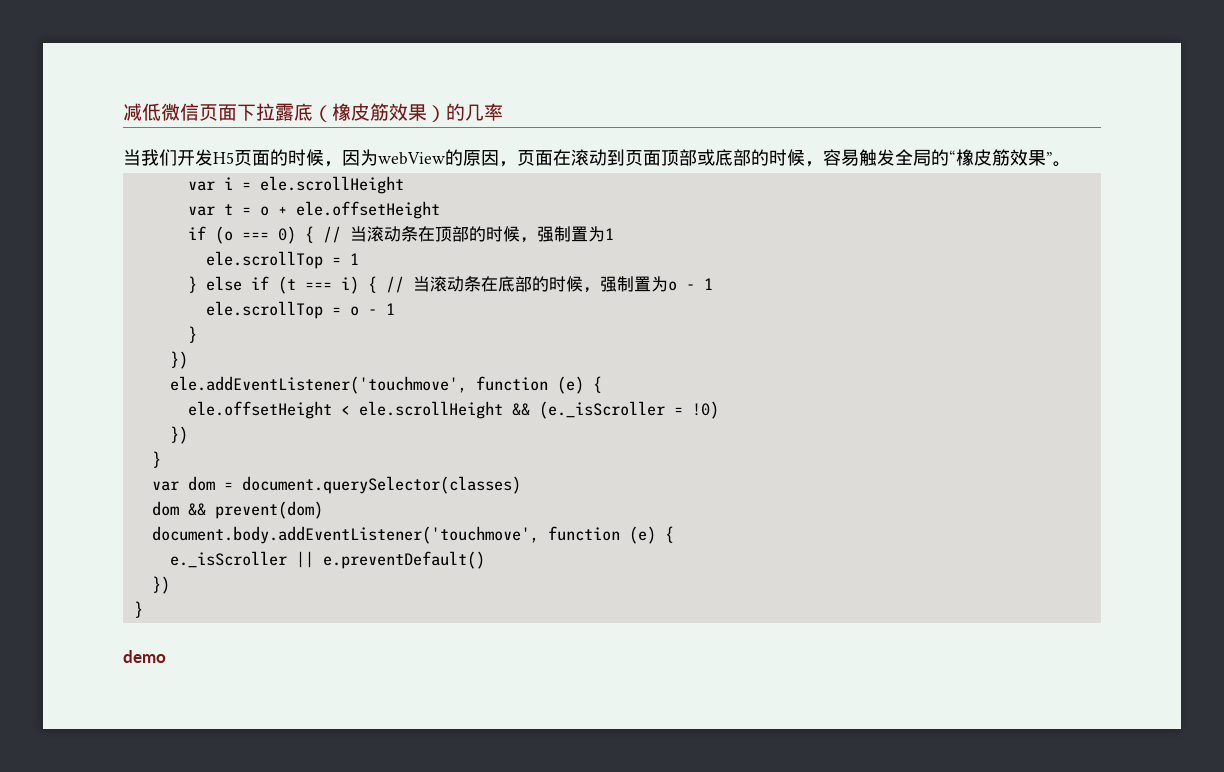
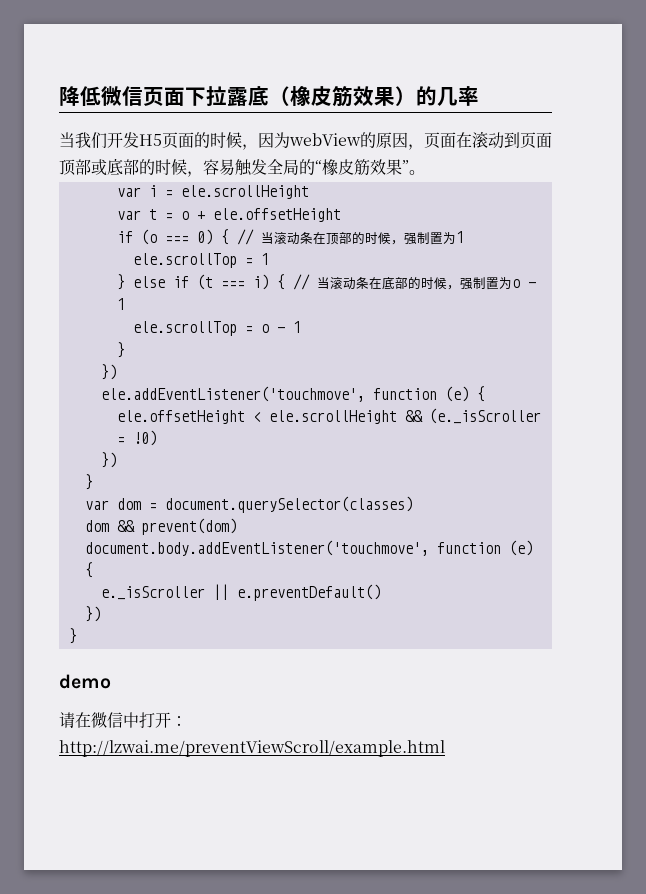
- 减低微信页面下拉露底（橡皮筋效果）的几率
+ 降低微信页面下拉露底（橡皮筋效果）的几率
+ 请在微信中打开：http://lzwai.me/preventViewScroll/example.html

